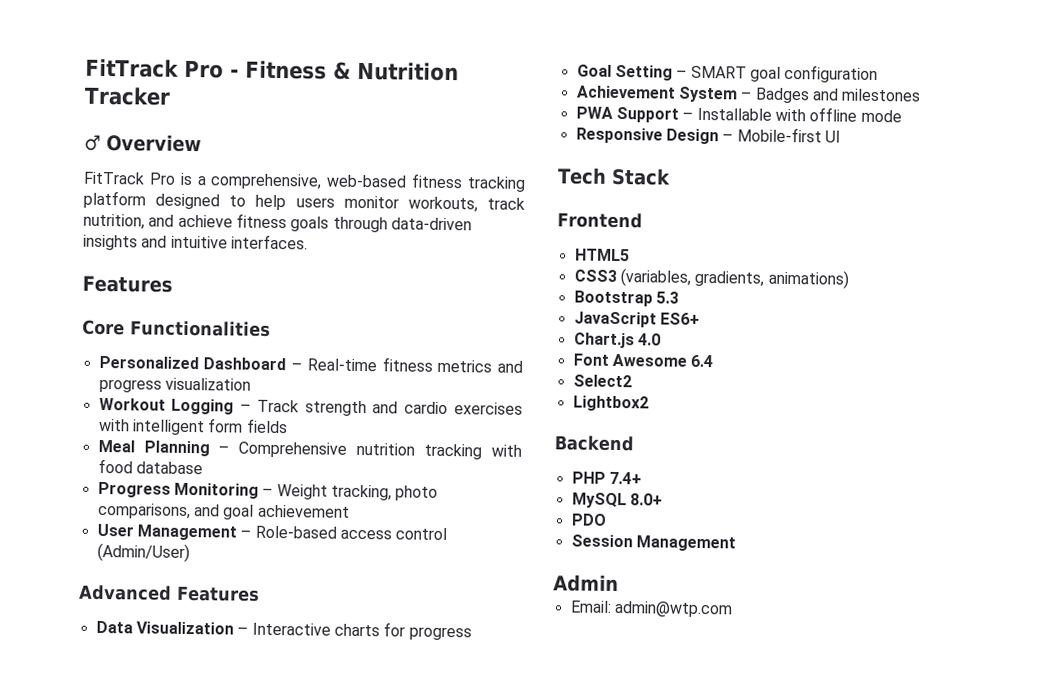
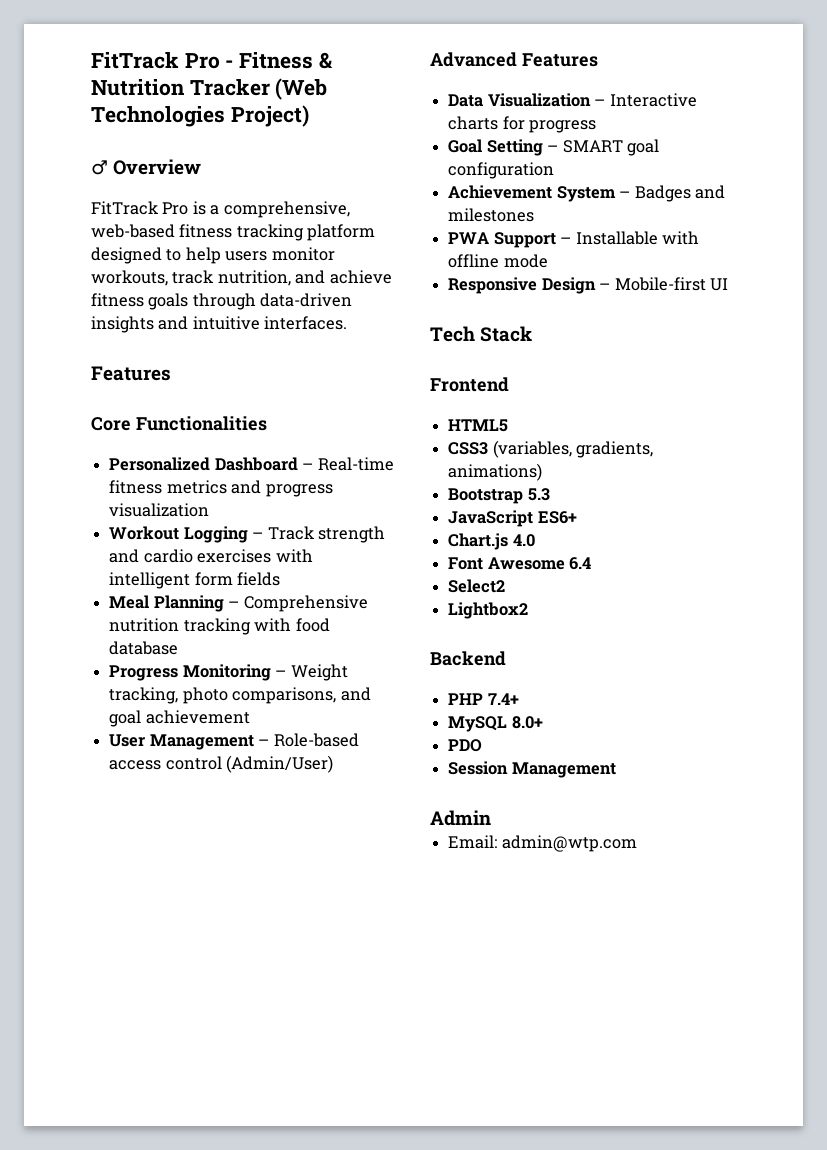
- FitTrack Pro - Fitness & Nutrition Tracker
+ FitTrack Pro - Fitness & Nutrition Tracker (Web Technologies Project)

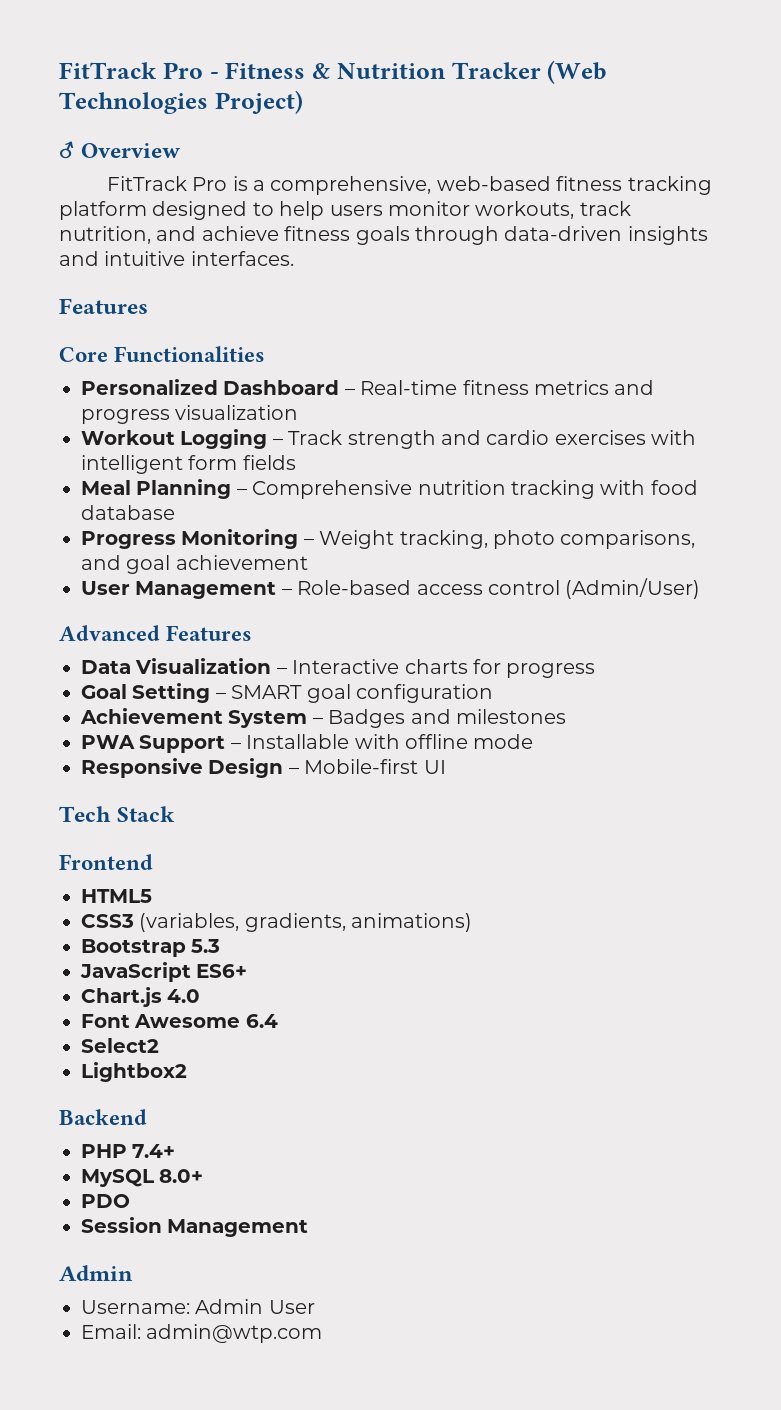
+ Username: Admin User

